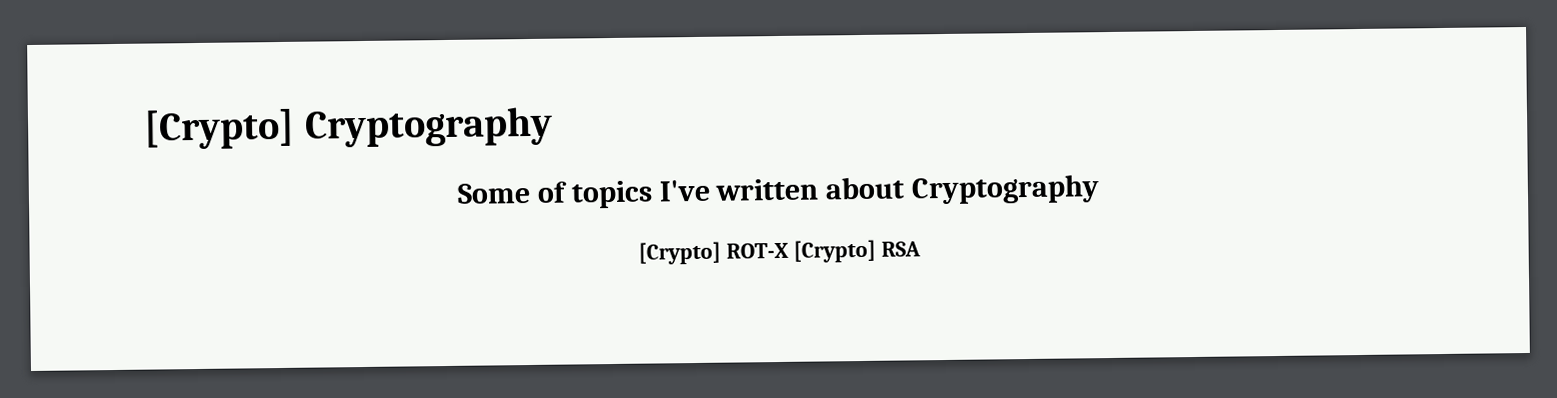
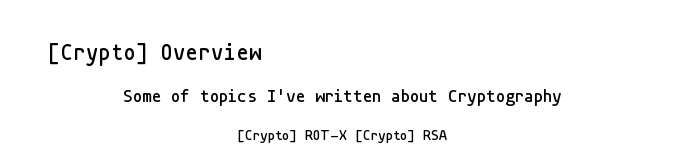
- [Crypto] Cryptography
+ [Crypto] Overview

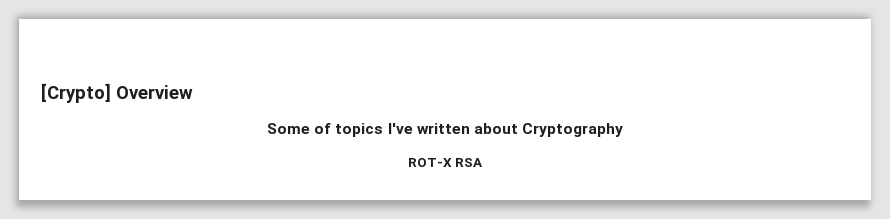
- [Crypto] ROT-X [Crypto] RSA
+ ROT-X RSA

